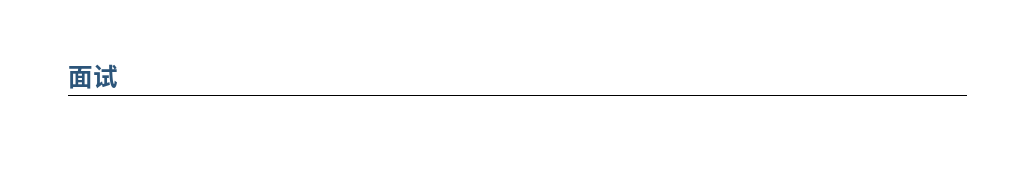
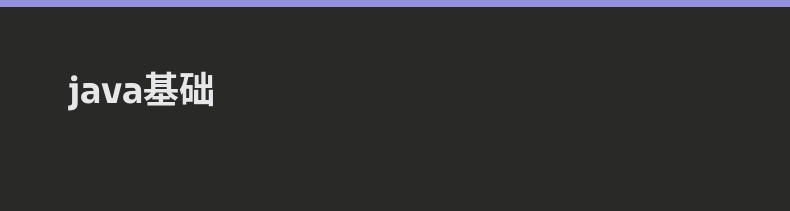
- 面试
+ java基础

